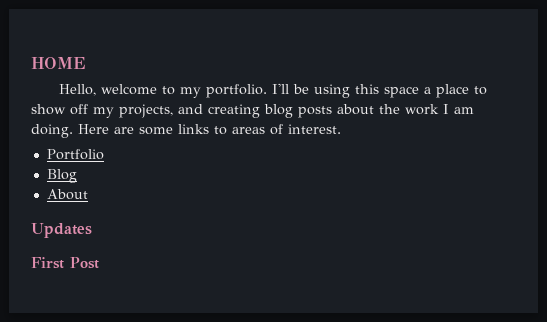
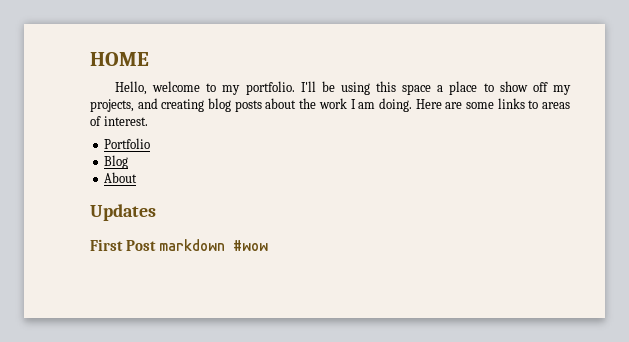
- First Post
+ First Post markdown #wow

